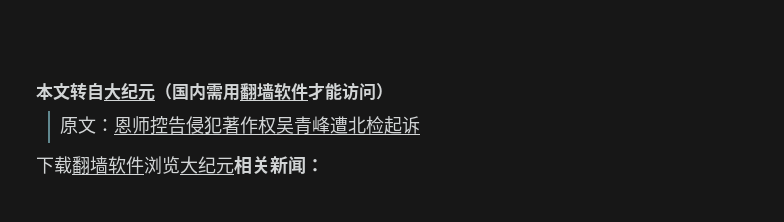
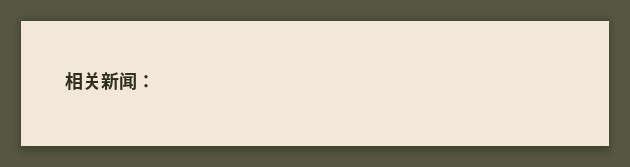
- 本文转自大纪元（国内需用翻墙软件才能访问）
- 原文：恩师控告侵犯著作权吴青峰遭北检起诉
- 下载翻墙软件浏览大纪元相关新闻：
+ 相关新闻：

